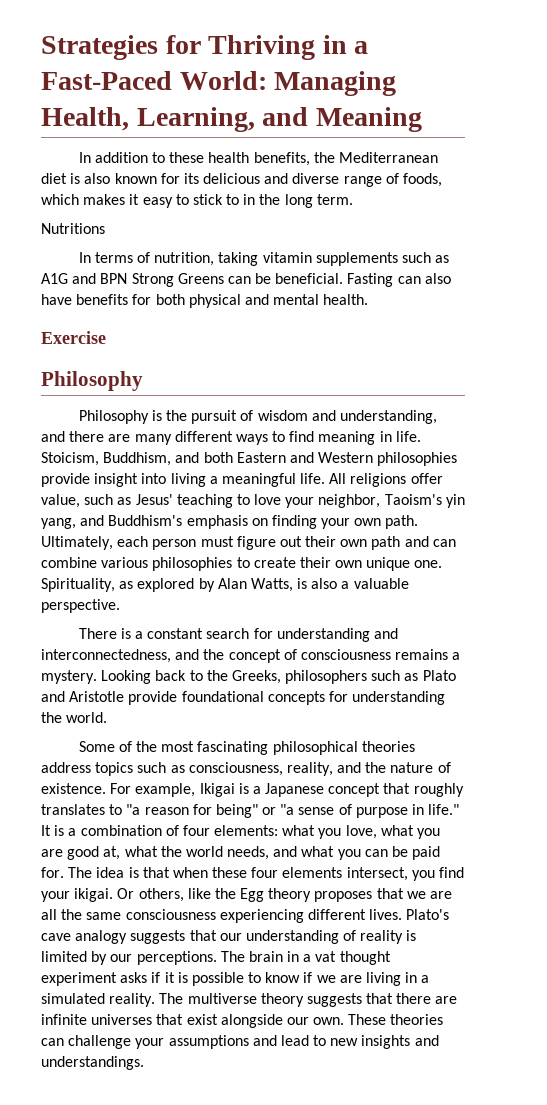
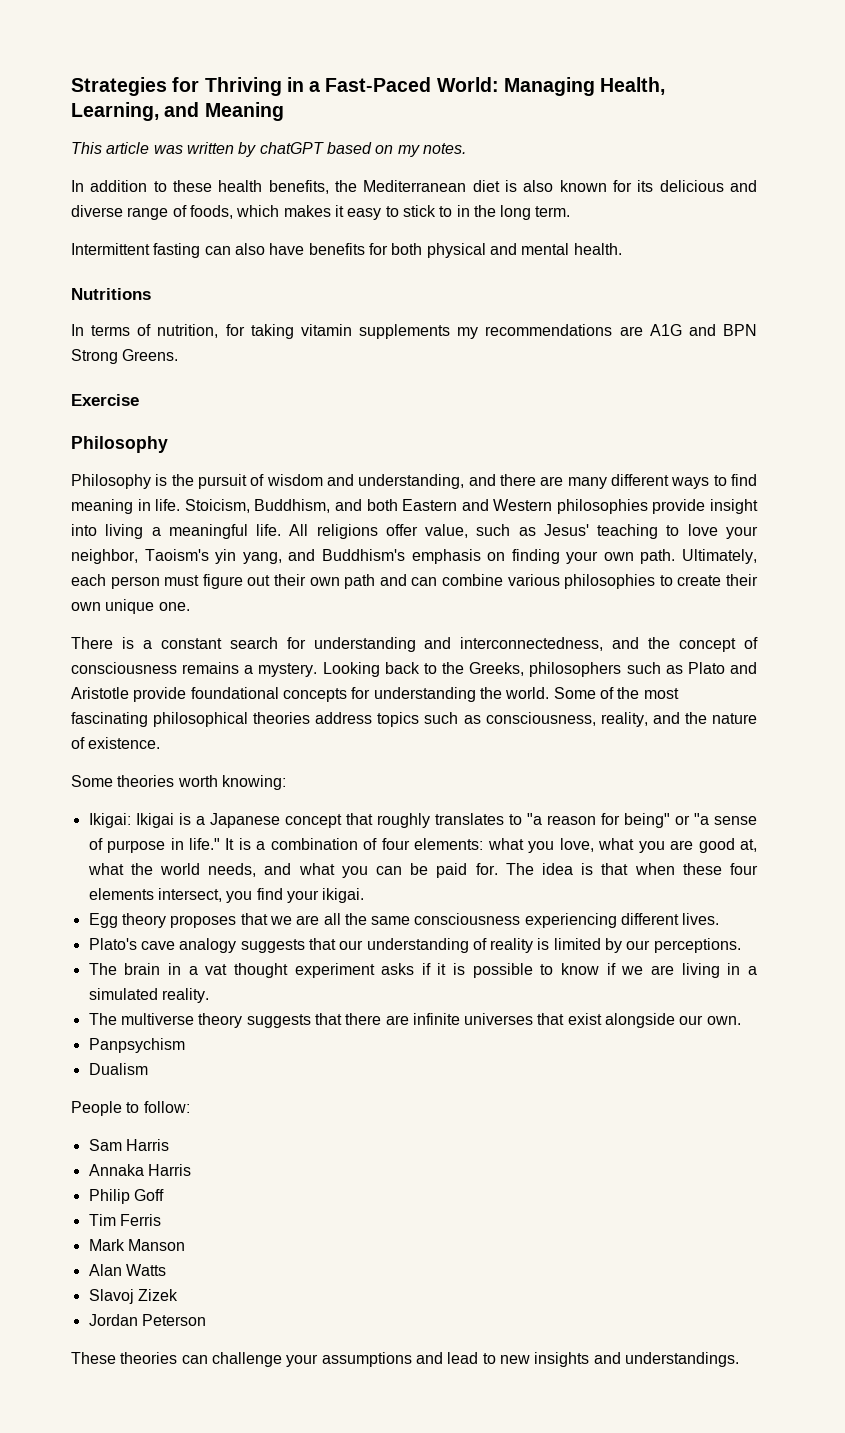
+ This article was written by chatGPT based on my notes.
- Nutritions
- In terms of nutrition, taking vitamin supplements such as A1G and BPN Strong Greens can be beneficial. Fasting can also have benefits for both physical and mental health.
+ Intermittent fasting can also have benefits for both physical and mental health.
+ Nutritions
+ In terms of nutrition, for taking vitamin supplements my recommendations are A1G and BPN Strong Greens.
- Spirituality, as explored by Alan Watts, is also a valuable perspective.
- Looking back to the Greeks, philosophers such as Plato and Aristotle provide foundational concepts for understanding the world.
- Some of the most fascinating philosophical theories address topics such as consciousness, reality, and the nature of existence. For example, Ikigai is a Japanese concept that roughly translates to "a reason for being" or "a sense of purpose in life."
+ Looking back to the Greeks, philosophers such as Plato and Aristotle provide foundational concepts for understanding the world. Some of the most fascinating philosophical theories address topics such as consciousness, reality, and the nature of existence.
+ Some theories worth knowing:
+ Ikigai: Ikigai is a Japanese concept that roughly translates to "a reason for being" or "a sense of purpose in life."
- The idea is that when these four elements intersect, you find your ikigai. Or others, like the Egg theory proposes that we are all the same consciousness experiencing different lives. Plato's cave analogy suggests that our understanding of reality is limited by our perceptions. The brain in a vat thought experiment asks if it is possible to know if we are living in a simulated reality. The multiverse theory suggests that there are infinite universes that exist alongside our own. These theories can challenge your assumptions and lead to new insights and understandings.
+ The idea is that when these four elements intersect, you find your ikigai.
+ Egg theory proposes that we are all the same consciousness experiencing different lives.
+ Plato's cave analogy suggests that our understanding of reality is limited by our perceptions.
+ The brain in a vat thought experiment asks if it is possible to know if we are living in a simulated reality.
+ The multiverse theory suggests that there are infinite universes that exist alongside our own.
+ Panpsychism
+ Dualism
+ People to follow:
+ Sam Harris
+ Annaka Harris
+ Philip Goff
+ Tim Ferris
+ Mark Manson
+ Alan Watts
+ Slavoj Zizek
+ Jordan Peterson
+ These theories can challenge your assumptions and lead to new insights and understandings.

